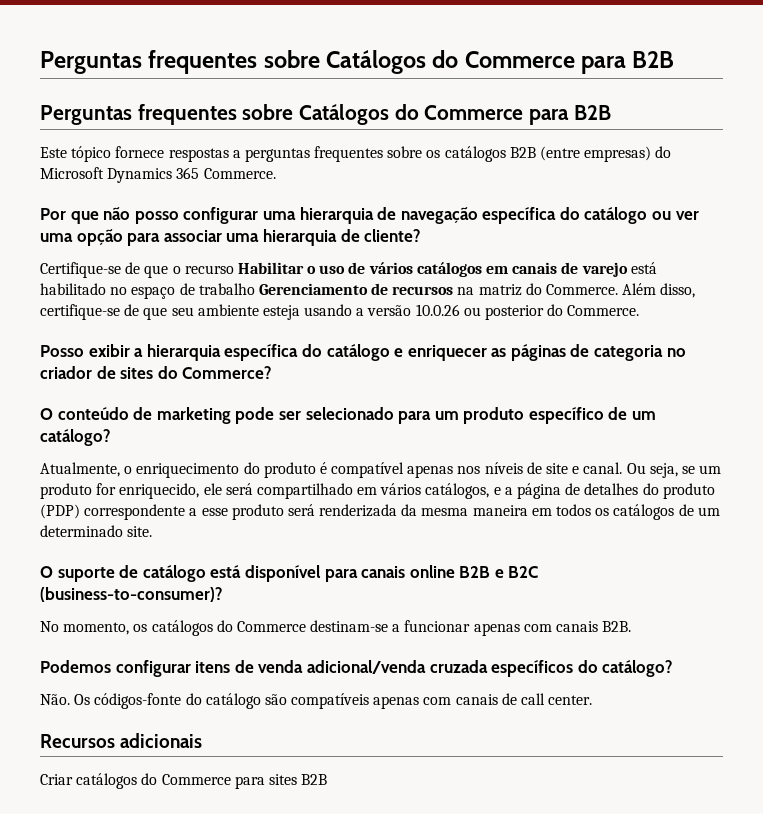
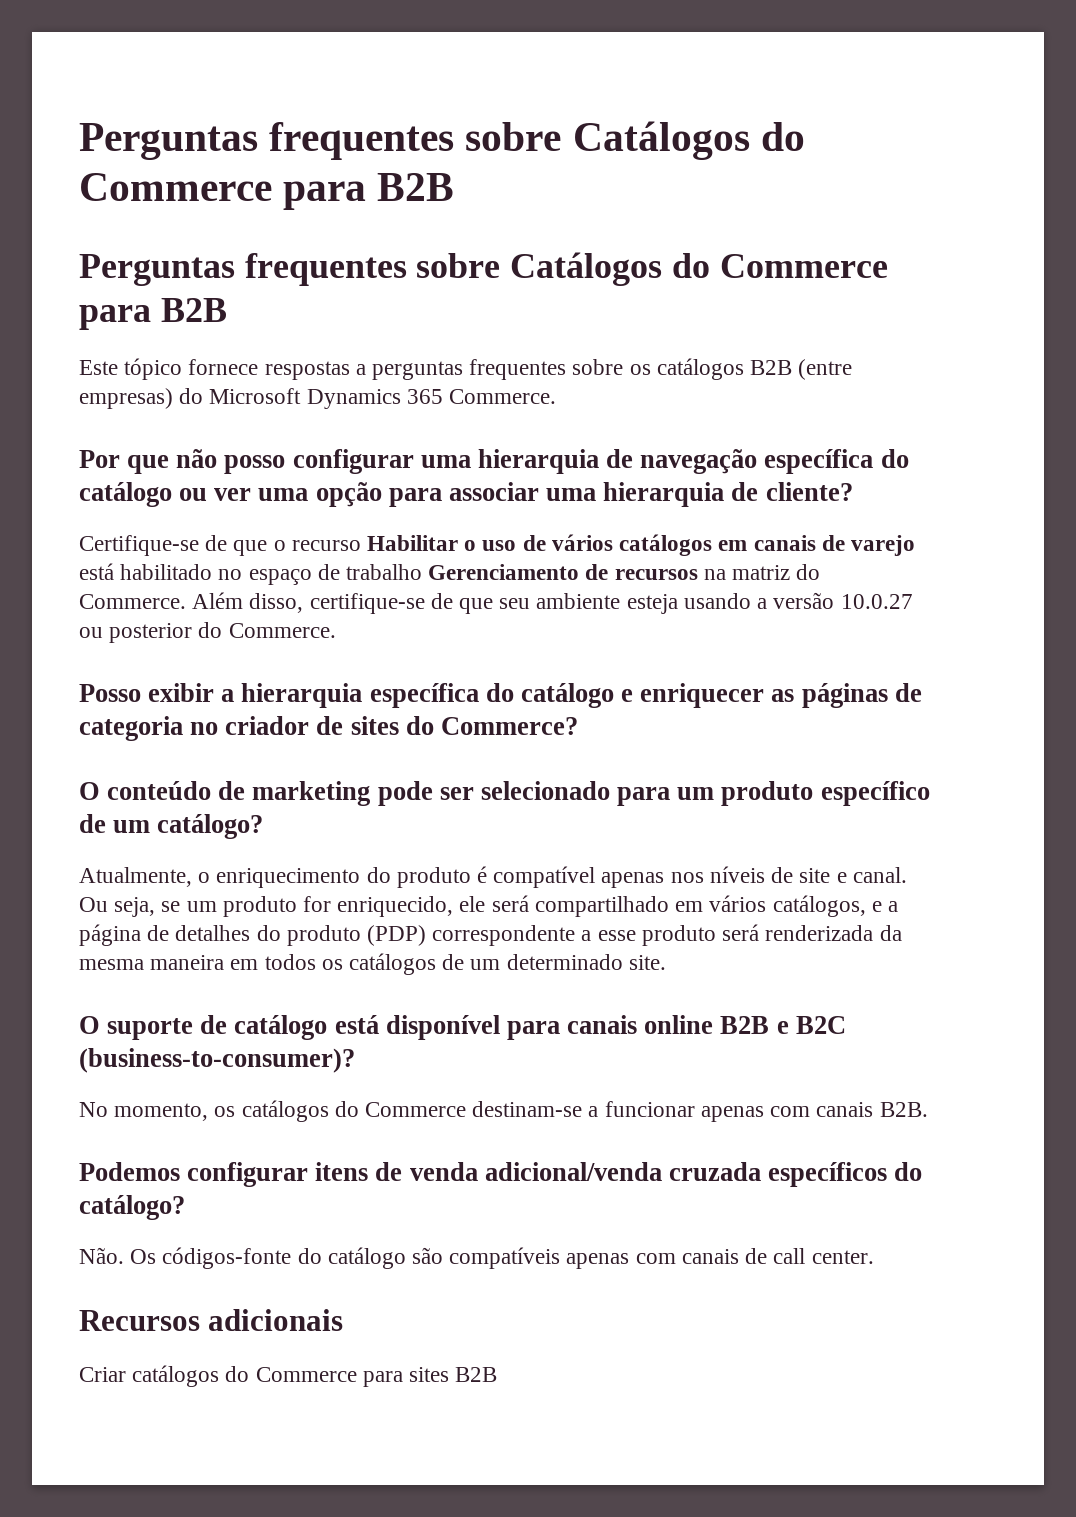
- Além disso, certifique-se de que seu ambiente esteja usando a versão 10.0.26 ou posterior do Commerce.
+ Além disso, certifique-se de que seu ambiente esteja usando a versão 10.0.27 ou posterior do Commerce.

